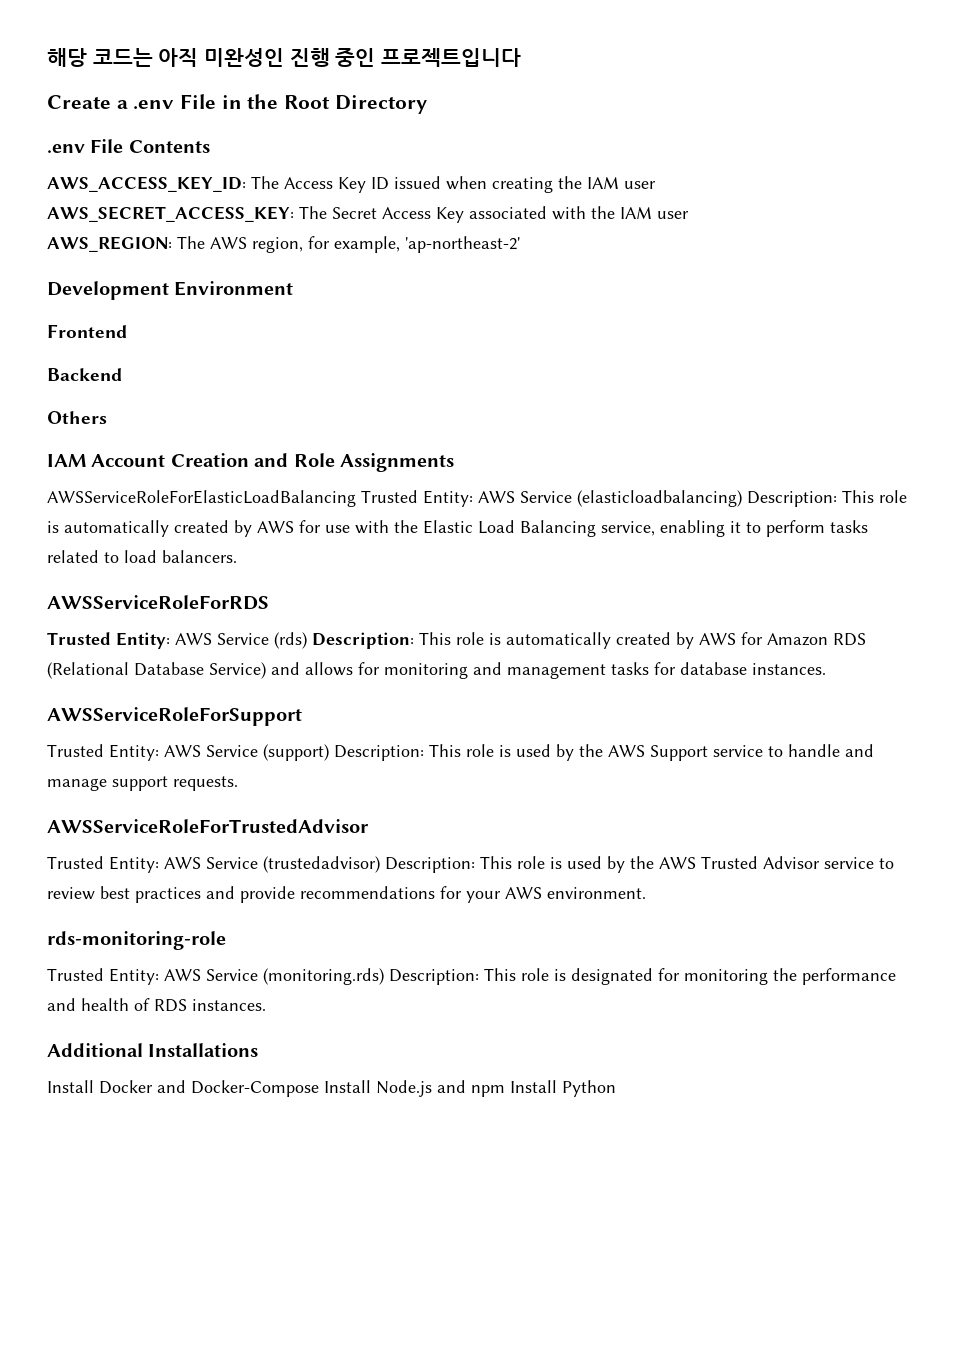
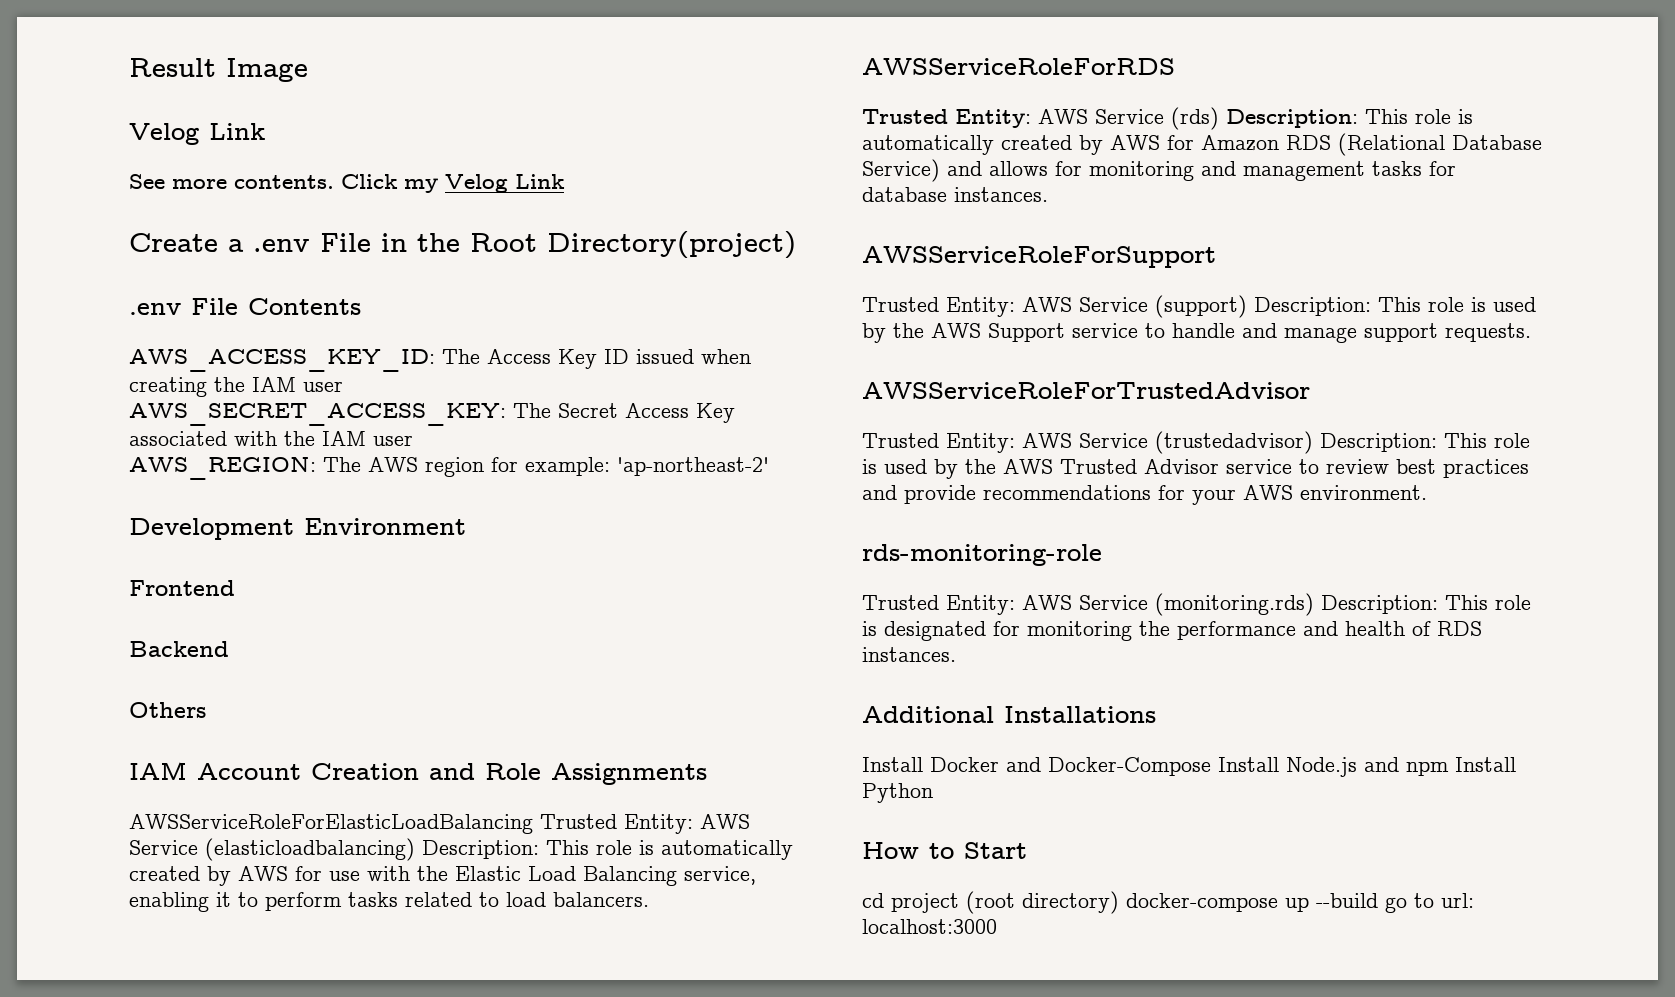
- 해당 코드는 아직 미완성인 진행 중인 프로젝트입니다
+ Result Image
+ Velog Link
+ See more contents. Click my Velog Link
- Create a .env File in the Root Directory
+ Create a .env File in the Root Directory(project)
- AWS_REGION: The AWS region, for example, 'ap-northeast-2'
+ AWS_REGION: The AWS region for example: 'ap-northeast-2'
+ How to Start
+ cd project (root directory) docker-compose up --build go to url: localhost:3000

